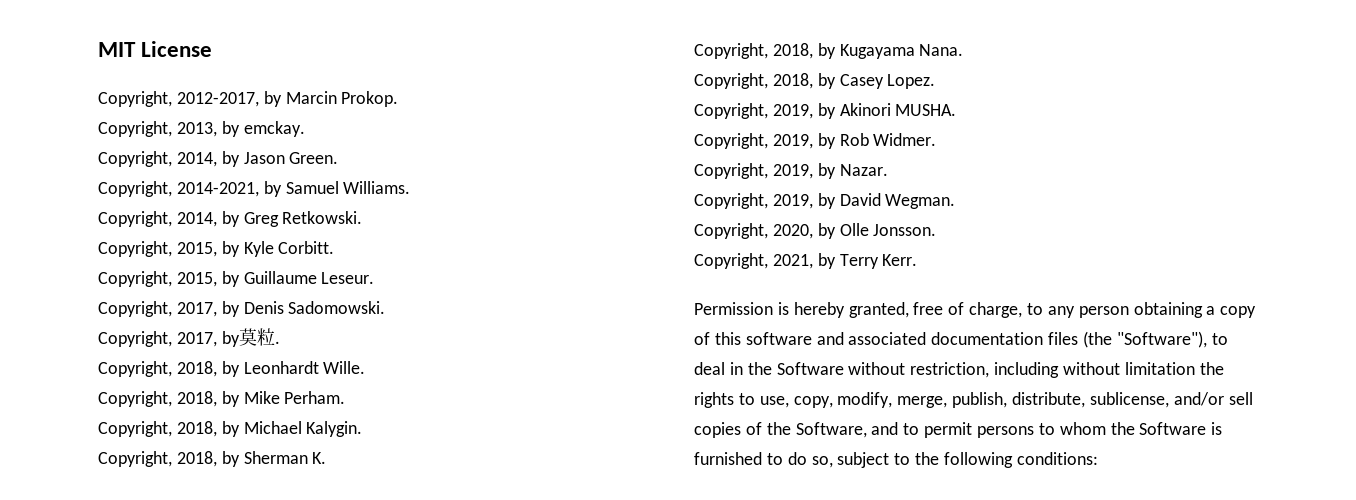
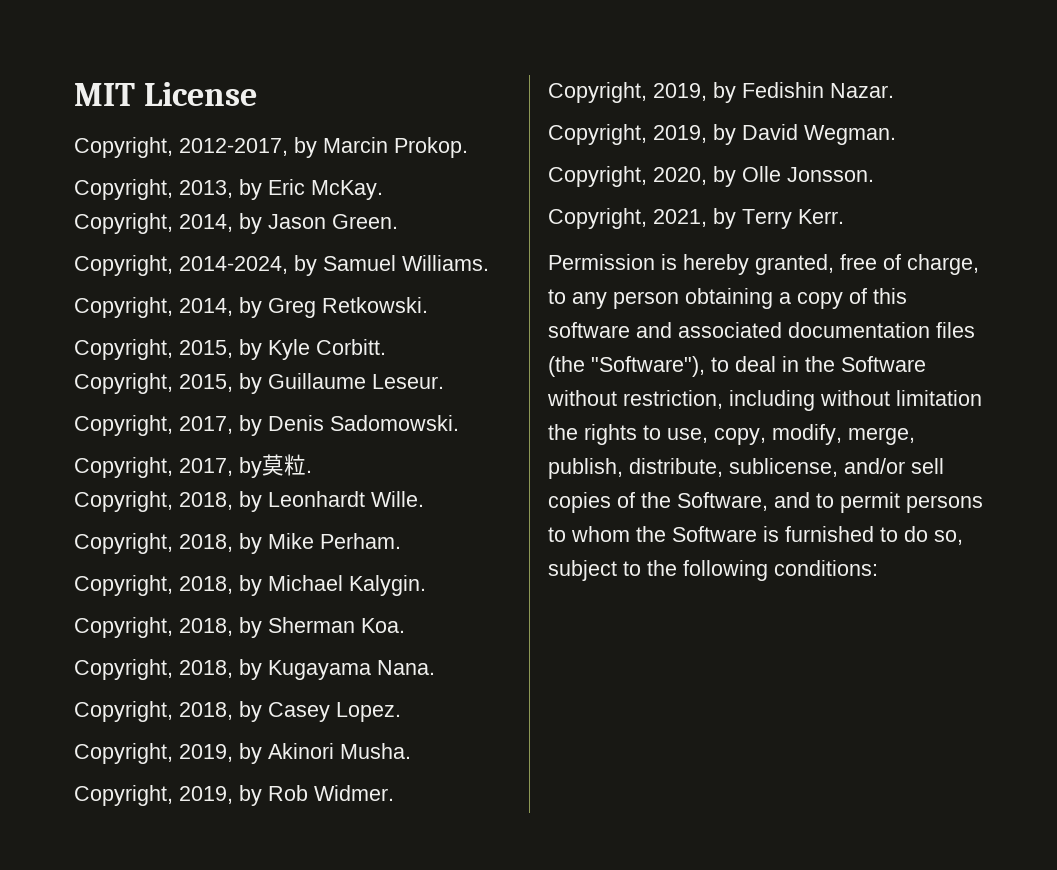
- Copyright, 2013, by emckay.
+ Copyright, 2013, by Eric McKay.
- Copyright, 2014-2021, by Samuel Williams.
+ Copyright, 2014-2024, by Samuel Williams.
- Copyright, 2018, by Sherman K.
+ Copyright, 2018, by Sherman Koa.
- Copyright, 2019, by Akinori MUSHA.
+ Copyright, 2019, by Akinori Musha.
- Copyright, 2019, by Nazar.
+ Copyright, 2019, by Fedishin Nazar.

